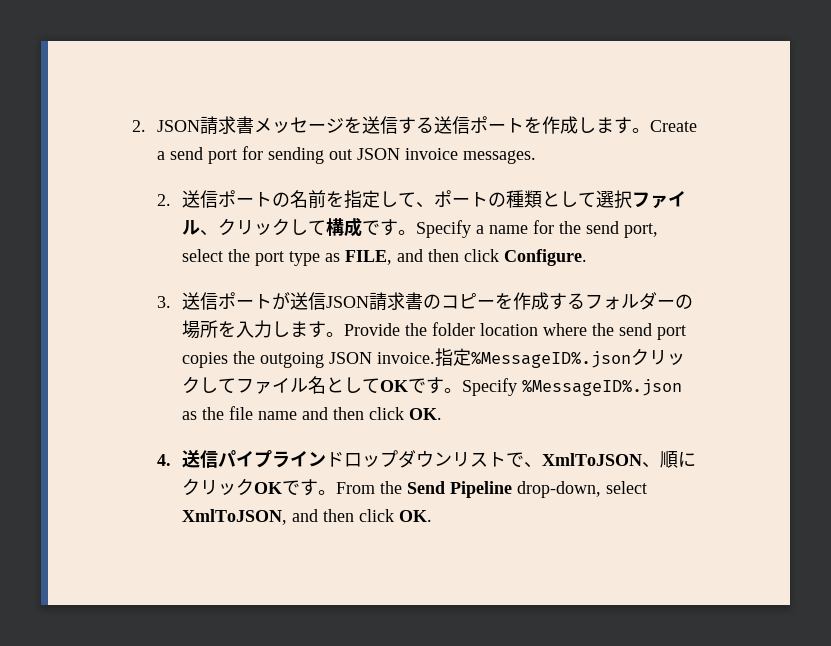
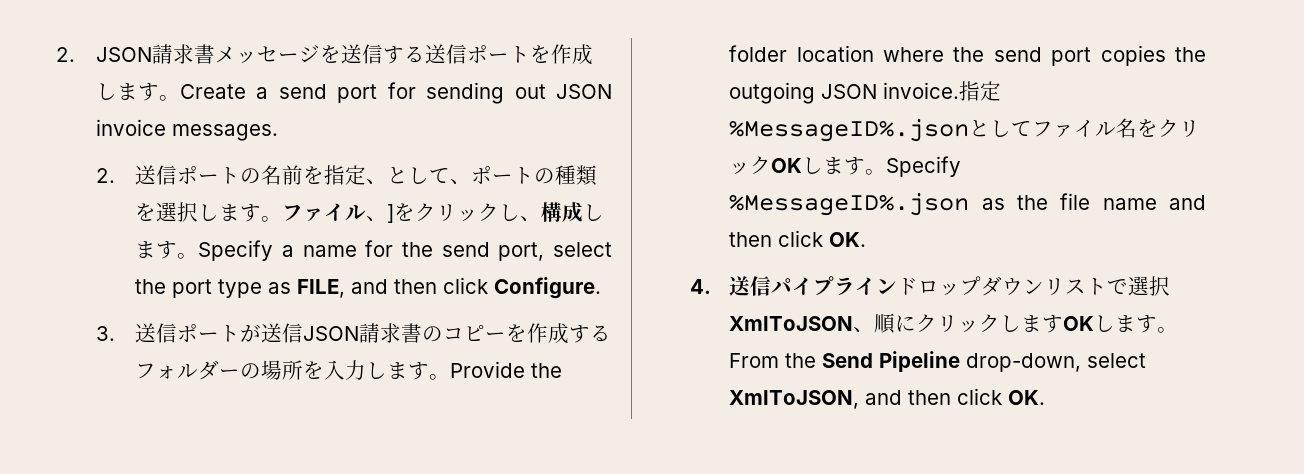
- 2.送信ポートの名前を指定して、ポートの種類として選択ファイル、クリックして構成です。
+ 2.送信ポートの名前を指定、として、ポートの種類を選択します。ファイル、]をクリックし、構成します。
- 指定%MessageID%.jsonクリックしてファイル名としてOKです。
+ 指定%MessageID%.jsonとしてファイル名をクリックOKします。
- 4.送信パイプラインドロップダウンリストで、XmlToJSON、順にクリックOKです。
+ 4.送信パイプラインドロップダウンリストで選択XmlToJSON、順にクリックしますOKします。

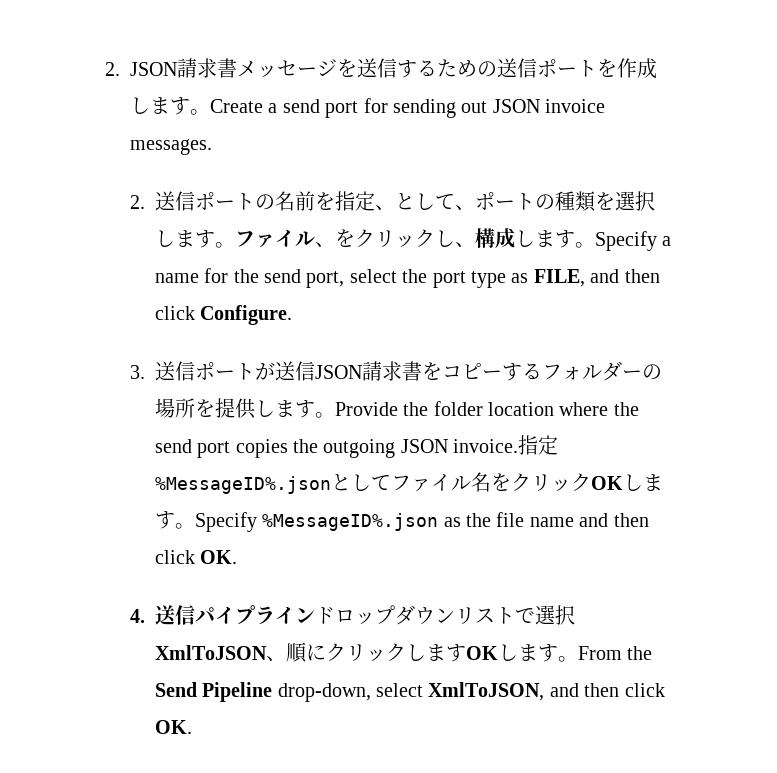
- 2. JSON請求書メッセージを送信する送信ポートを作成します。
+ 2. JSON請求書メッセージを送信するための送信ポートを作成します。
- ファイル、]をクリックし、構成します。
+ ファイル、をクリックし、構成します。
- 3.送信ポートが送信JSON請求書のコピーを作成するフォルダーの場所を入力します。
+ 3.送信ポートが送信JSON請求書をコピーするフォルダーの場所を提供します。

